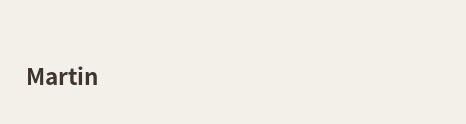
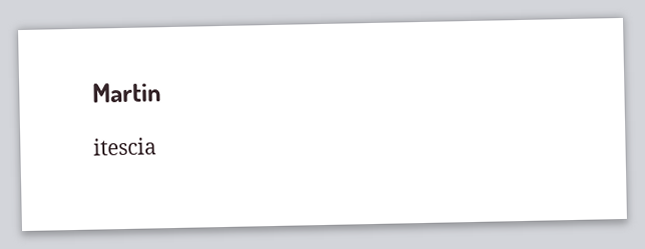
+ itescia

